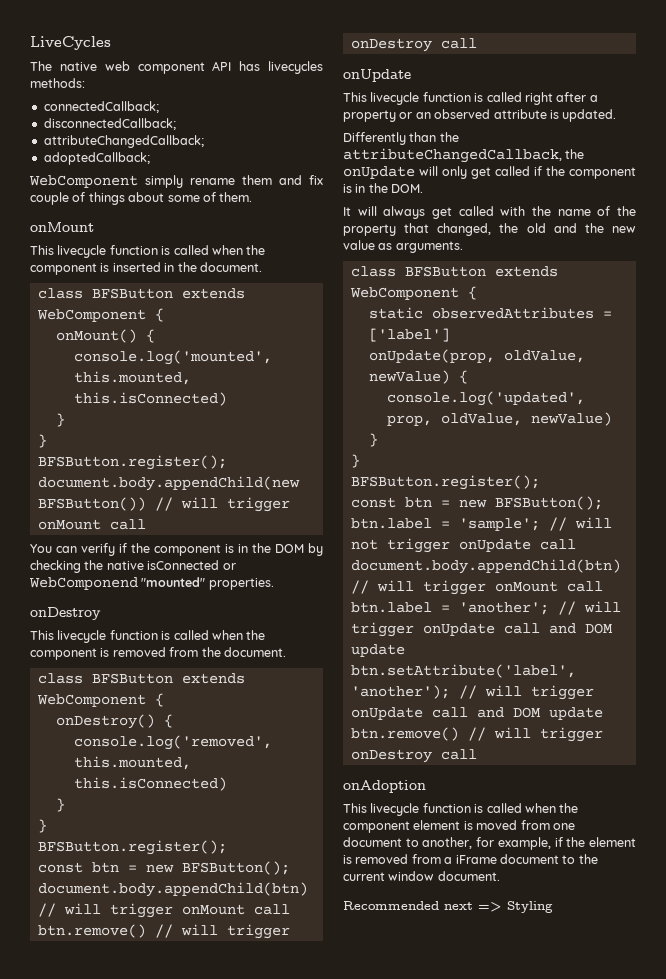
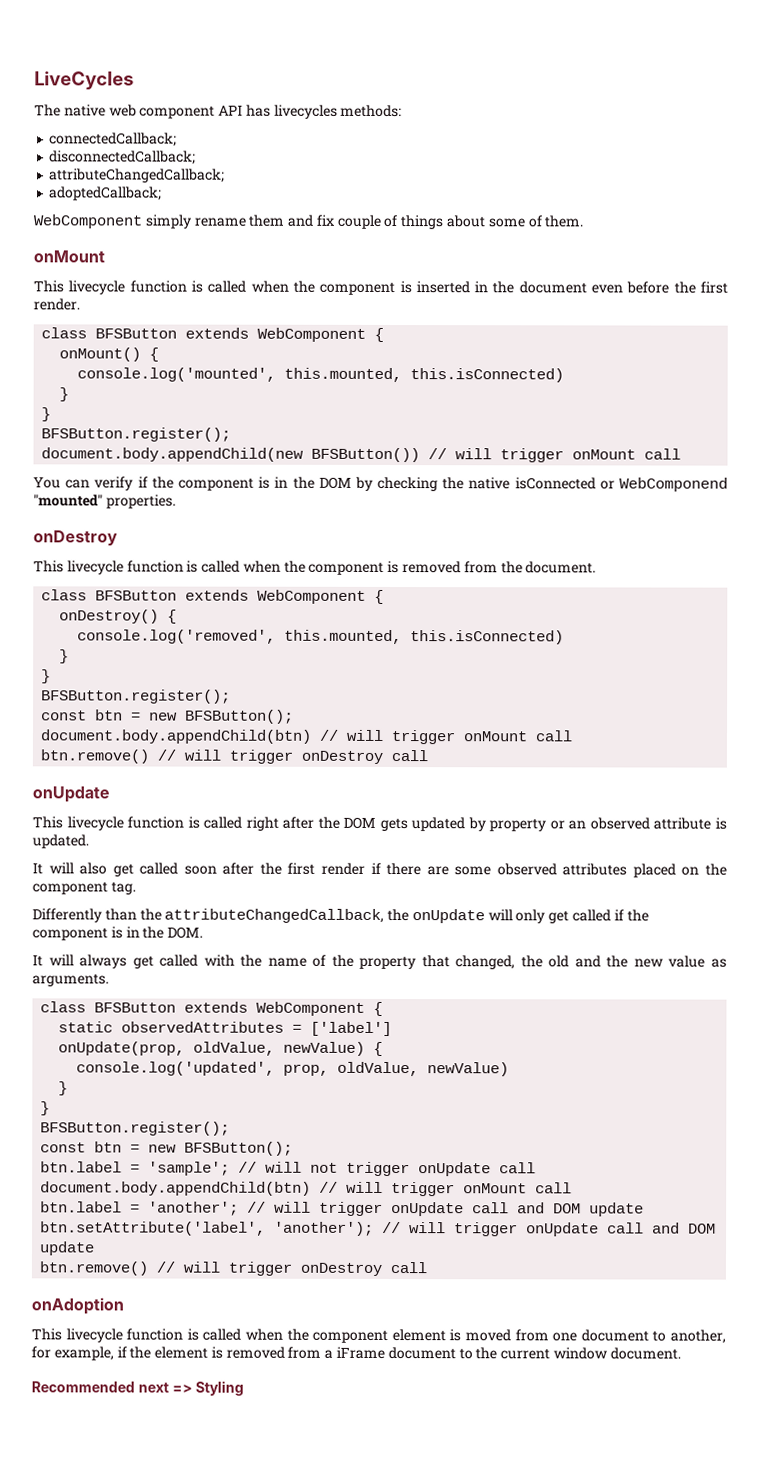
- This livecycle function is called when the component is inserted in the document.
+ This livecycle function is called when the component is inserted in the document even before the first render.
- This livecycle function is called right after a property or an observed attribute is updated.
+ This livecycle function is called right after the DOM gets updated by property or an observed attribute is updated.
+ It will also get called soon after the first render if there are some observed attributes placed on the component tag.

